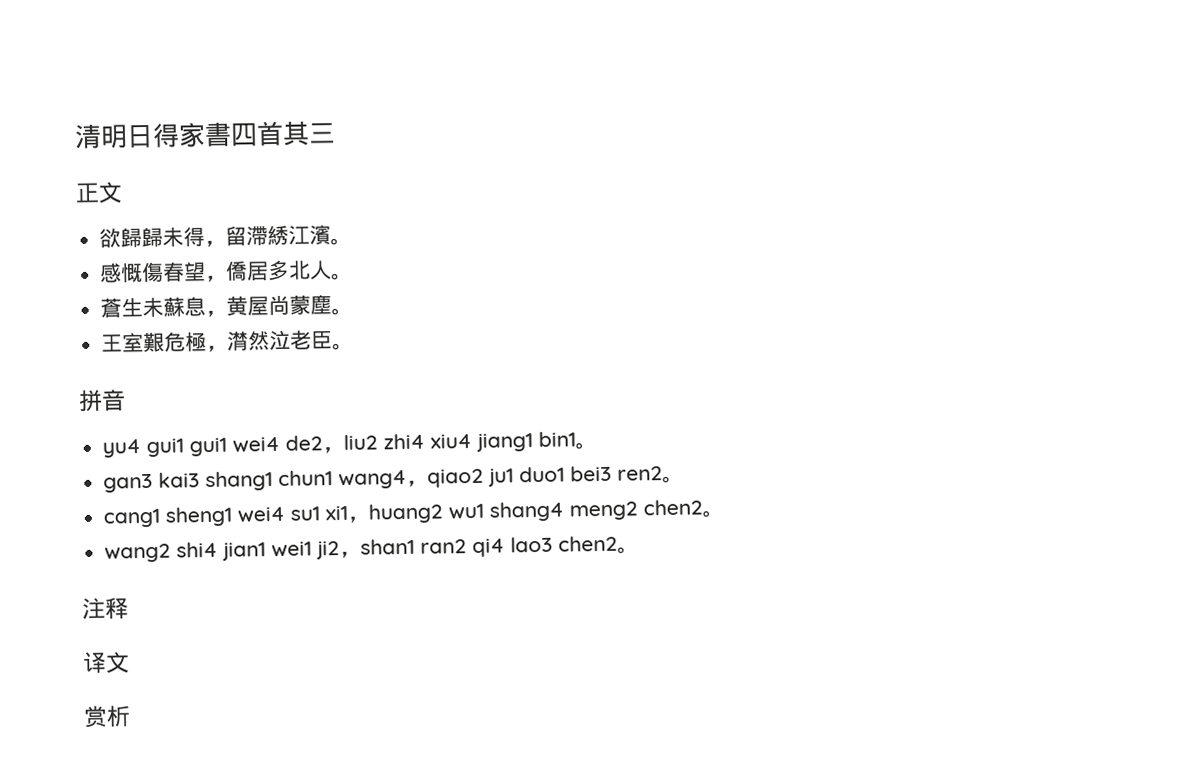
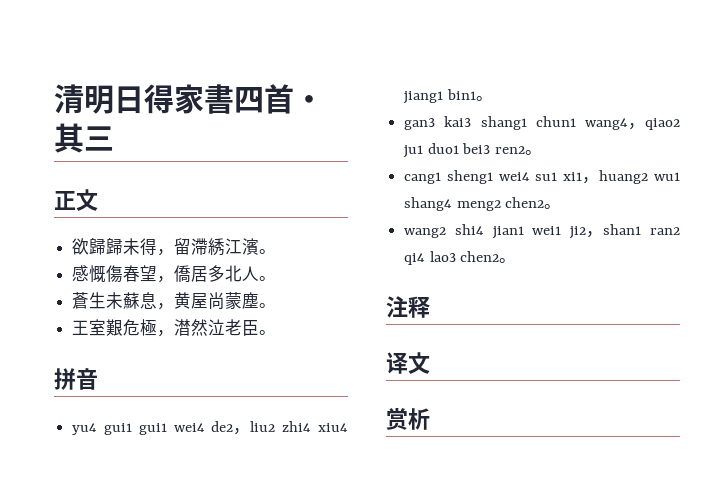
- 清明日得家書四首其三
+ 清明日得家書四首・其三

